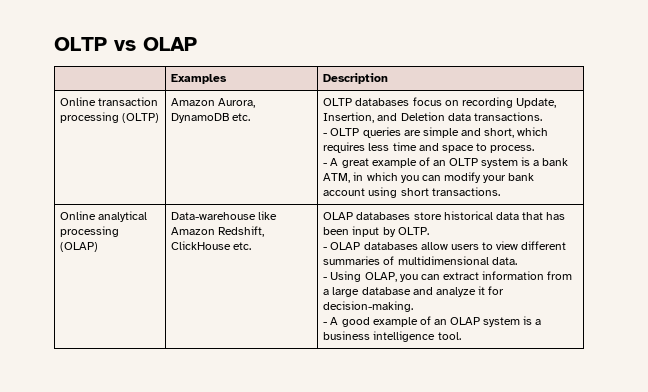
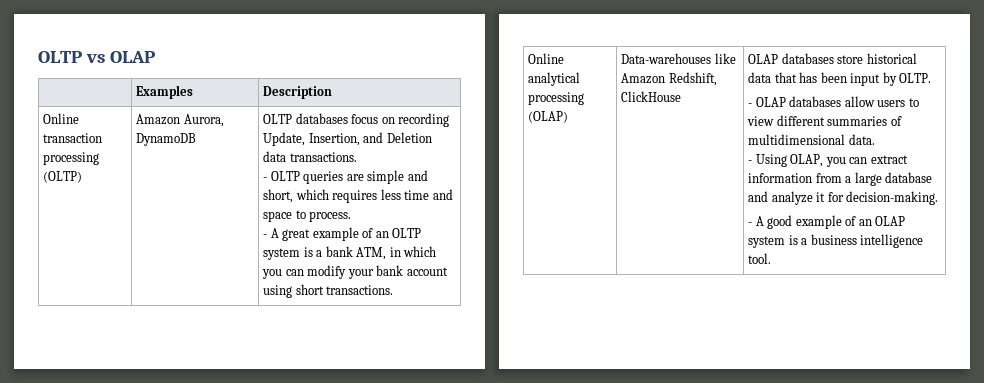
- Amazon Aurora, DynamoDB etc.
+ Amazon Aurora, DynamoDB
- Data-warehouse like Amazon Redshift, ClickHouse etc.
+ Data-warehouses like Amazon Redshift, ClickHouse

